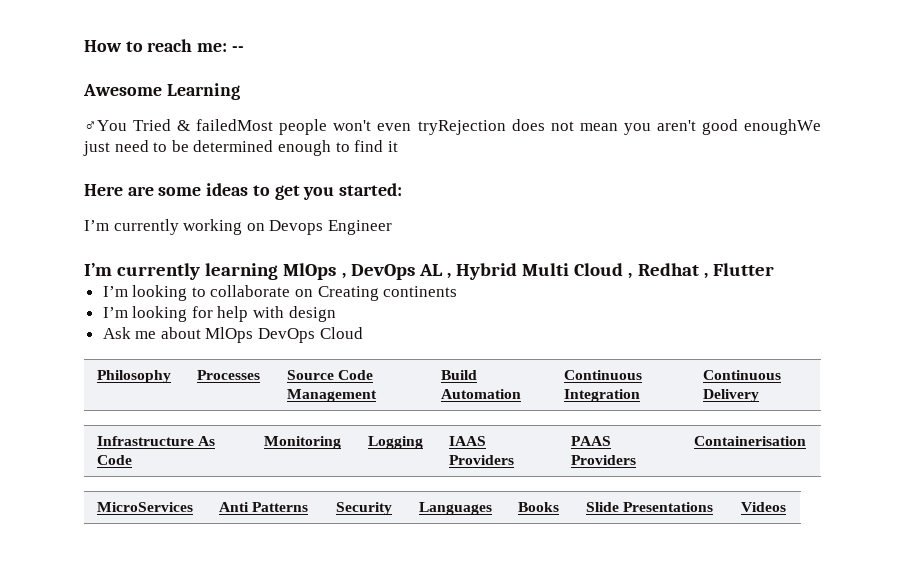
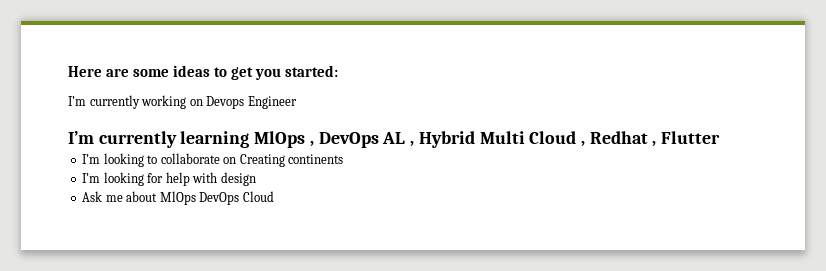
- How to reach me: --
- Awesome Learning
- ♂You Tried & failedMost people won't even tryRejection does not mean you aren't good enoughWe just need to be determined enough to find it
- Philosophy | Processes | Source Code Management | Build Automation | Continuous Integration | Continuous Delivery
- Infrastructure As Code | Monitoring | Logging | IAAS Providers | PAAS Providers | Containerisation
- MicroServices | Anti Patterns | Security | Languages | Books | Slide Presentations | Videos

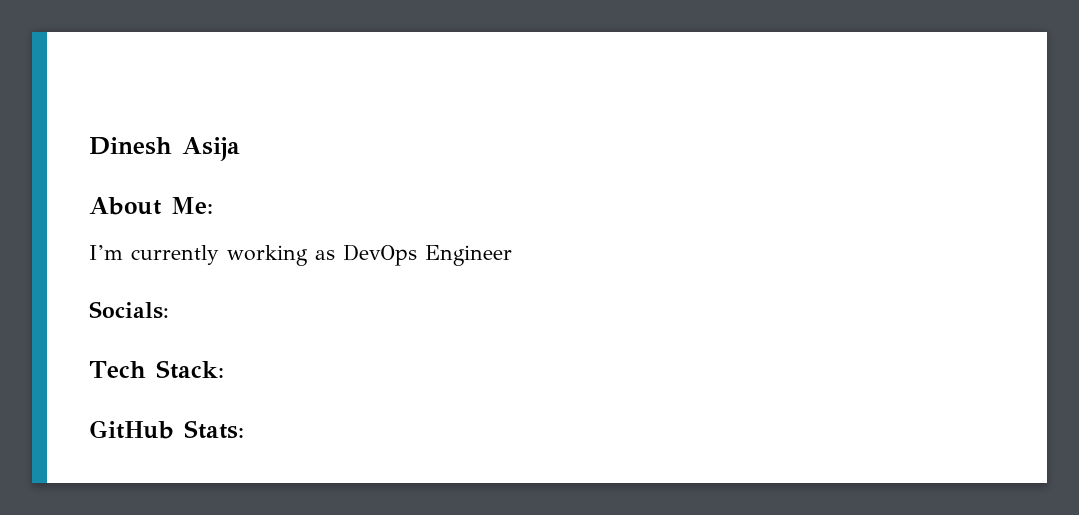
- Here are some ideas to get you started:
+ Dinesh Asija
+ About Me:
- I’m currently working on Devops Engineer
+ I’m currently working as DevOps Engineer
- I’m currently learning MlOps , DevOps AL , Hybrid Multi Cloud , Redhat , Flutter
- I’m looking to collaborate on Creating continents
- I’m looking for help with design
- Ask me about MlOps DevOps Cloud
+ Socials:
+ Tech Stack:
+ GitHub Stats:

